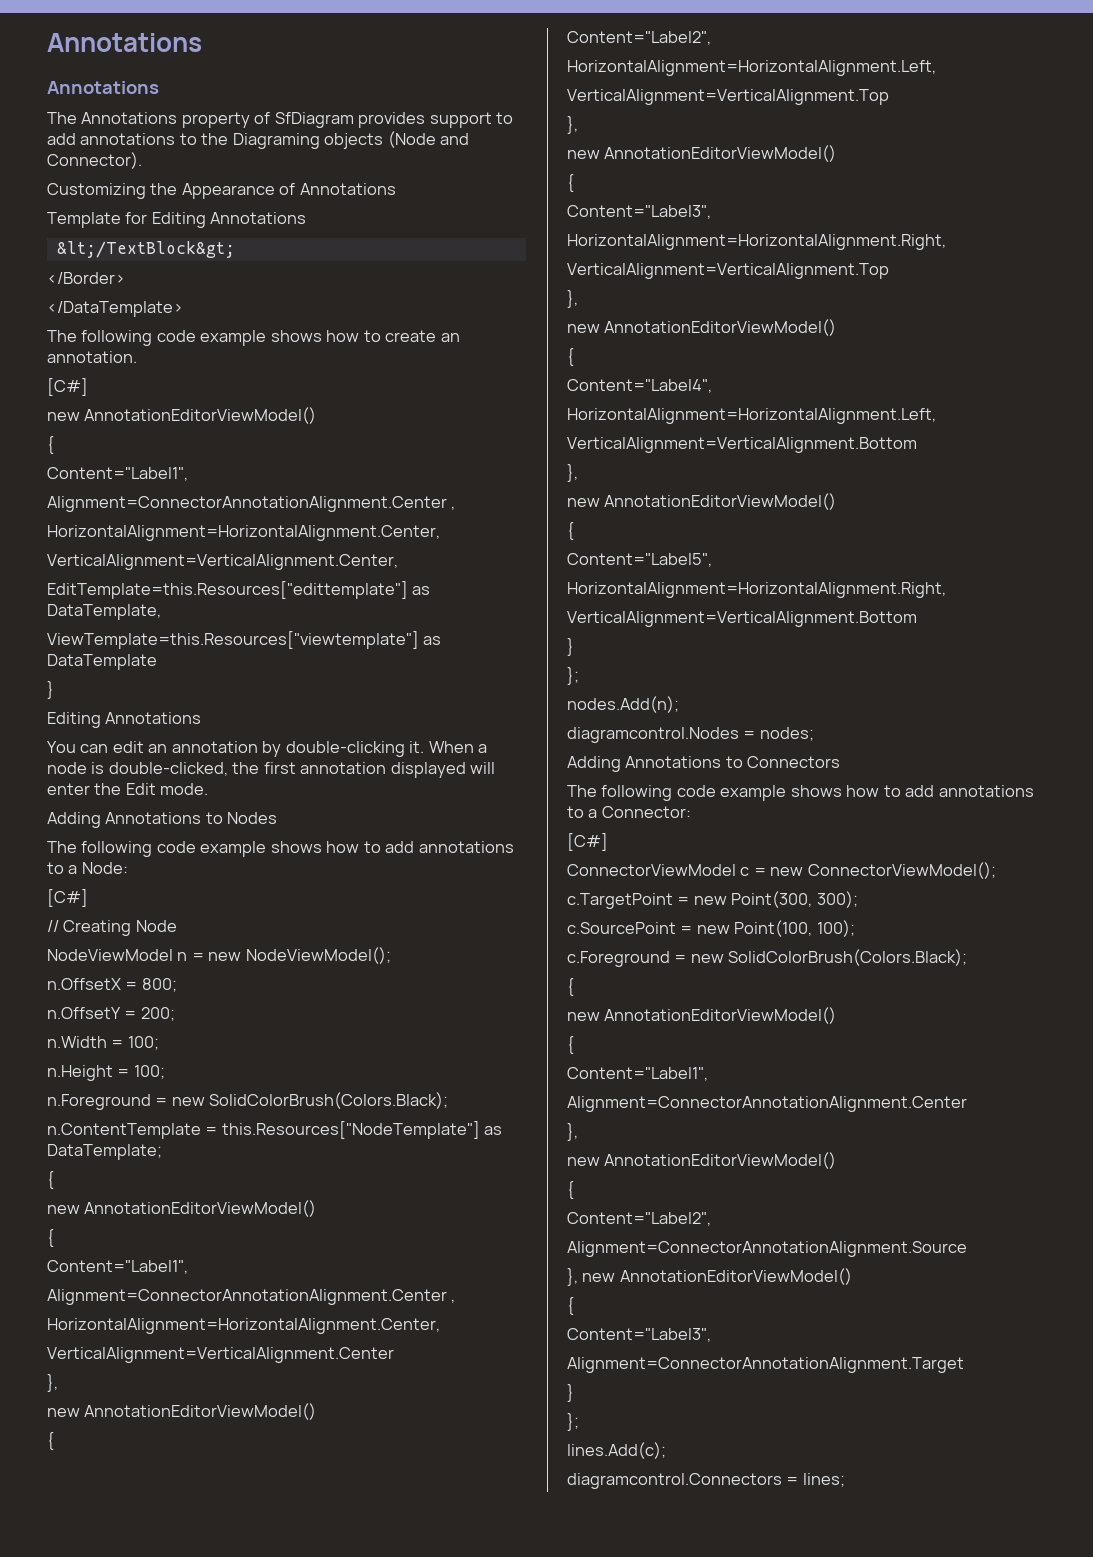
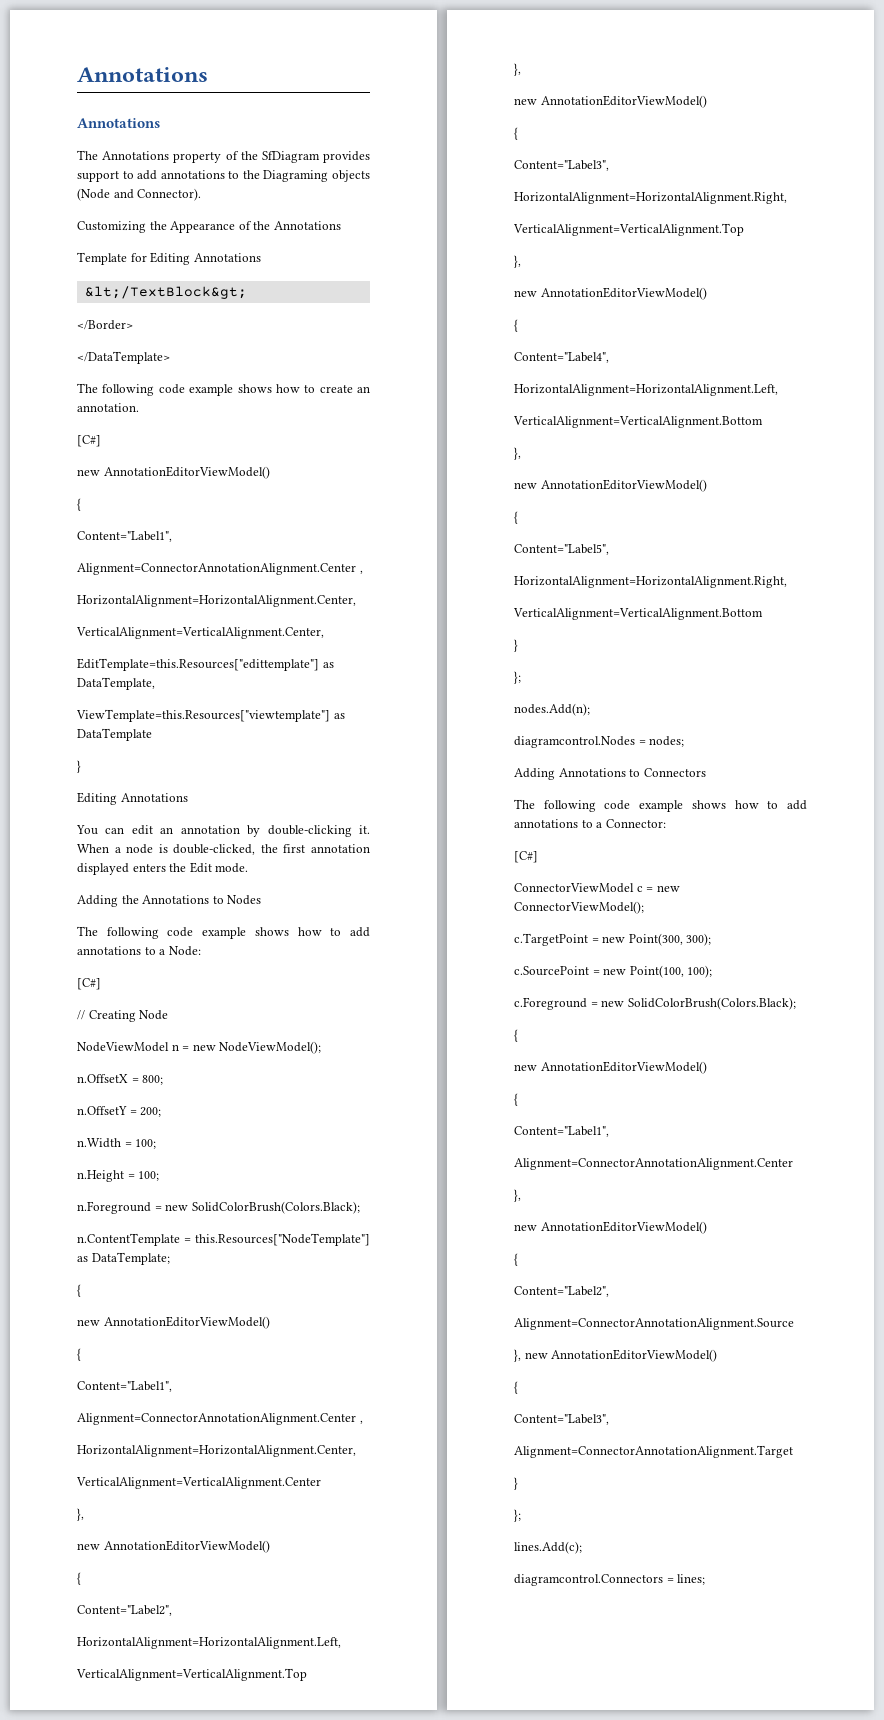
- The Annotations property of SfDiagram provides support to add annotations to the Diagraming objects (Node and Connector).
+ The Annotations property of the SfDiagram provides support to add annotations to the Diagraming objects (Node and Connector).
- Customizing the Appearance of Annotations
+ Customizing the Appearance of the Annotations
- When a node is double-clicked, the first annotation displayed will enter the Edit mode.
+ When a node is double-clicked, the first annotation displayed enters the Edit mode.
- Adding Annotations to Nodes
+ Adding the Annotations to Nodes

